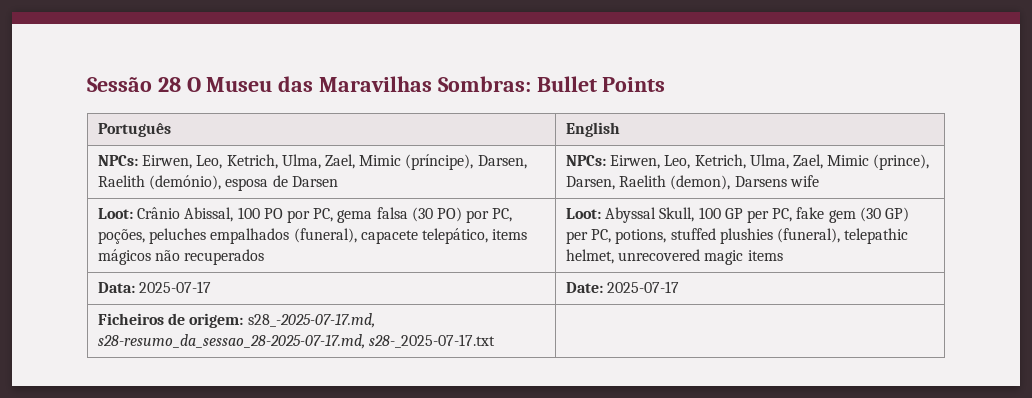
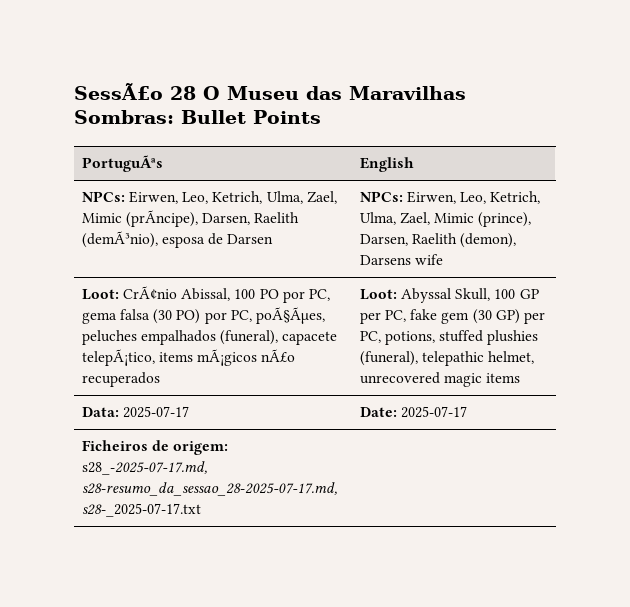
- Sessão 28 O Museu das Maravilhas Sombras: Bullet Points
+ SessÃ£o 28 O Museu das Maravilhas Sombras: Bullet Points
- Português | English
+ PortuguÃªs | English
- NPCs: Eirwen, Leo, Ketrich, Ulma, Zael, Mimic (príncipe), Darsen, Raelith (demónio), esposa de Darsen | NPCs: Eirwen, Leo, Ketrich, Ulma, Zael, Mimic (prince), Darsen, Raelith (demon), Darsens wife
+ NPCs: Eirwen, Leo, Ketrich, Ulma, Zael, Mimic (prÃncipe), Darsen, Raelith (demÃ³nio), esposa de Darsen | NPCs: Eirwen, Leo, Ketrich, Ulma, Zael, Mimic (prince), Darsen, Raelith (demon), Darsens wife
- Loot: Crânio Abissal, 100 PO por PC, gema falsa (30 PO) por PC, poções, peluches empalhados (funeral), capacete telepático, items mágicos não recuperados
+ Loot: CrÃ¢nio Abissal, 100 PO por PC, gema falsa (30 PO) por PC, poÃ§Ãµes, peluches empalhados (funeral), capacete telepÃ¡tico, items mÃ¡gicos nÃ£o recuperados

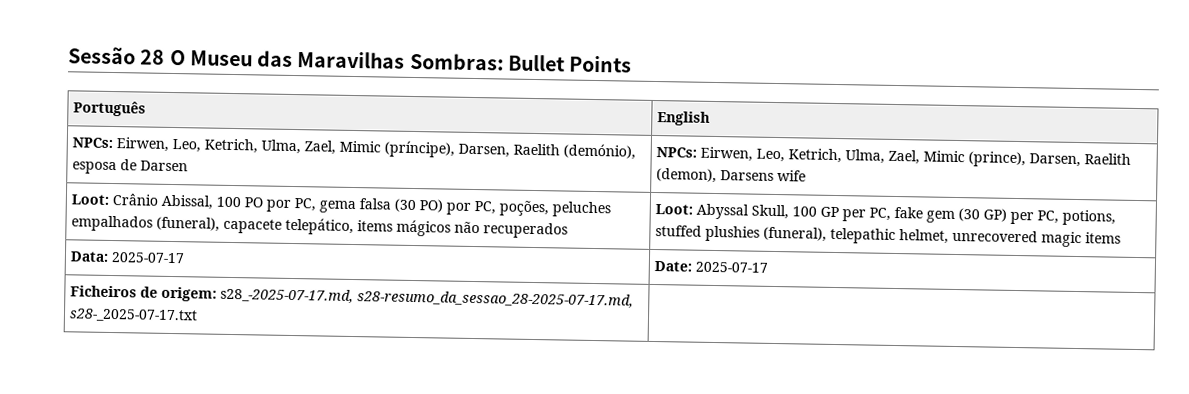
- SessÃ£o 28 O Museu das Maravilhas Sombras: Bullet Points
+ Sessão 28 O Museu das Maravilhas Sombras: Bullet Points
- PortuguÃªs | English
+ Português | English
- NPCs: Eirwen, Leo, Ketrich, Ulma, Zael, Mimic (prÃncipe), Darsen, Raelith (demÃ³nio), esposa de Darsen | NPCs: Eirwen, Leo, Ketrich, Ulma, Zael, Mimic (prince), Darsen, Raelith (demon), Darsens wife
+ NPCs: Eirwen, Leo, Ketrich, Ulma, Zael, Mimic (príncipe), Darsen, Raelith (demónio), esposa de Darsen | NPCs: Eirwen, Leo, Ketrich, Ulma, Zael, Mimic (prince), Darsen, Raelith (demon), Darsens wife
- Loot: CrÃ¢nio Abissal, 100 PO por PC, gema falsa (30 PO) por PC, poÃ§Ãµes, peluches empalhados (funeral), capacete telepÃ¡tico, items mÃ¡gicos nÃ£o recuperados
+ Loot: Crânio Abissal, 100 PO por PC, gema falsa (30 PO) por PC, poções, peluches empalhados (funeral), capacete telepático, items mágicos não recuperados

